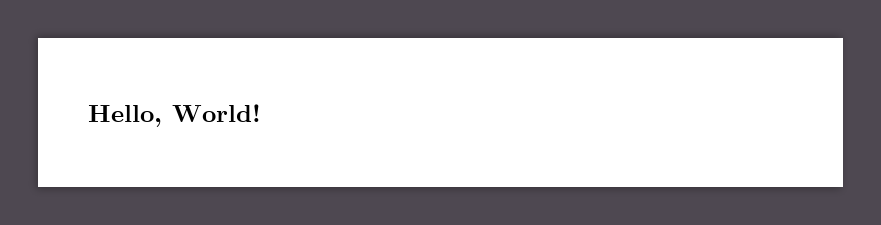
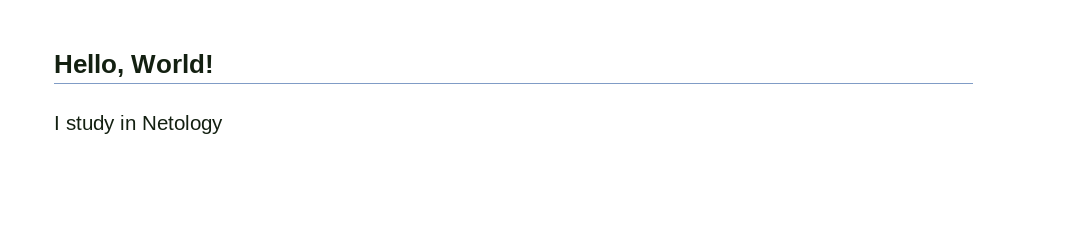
+ I study in Netology

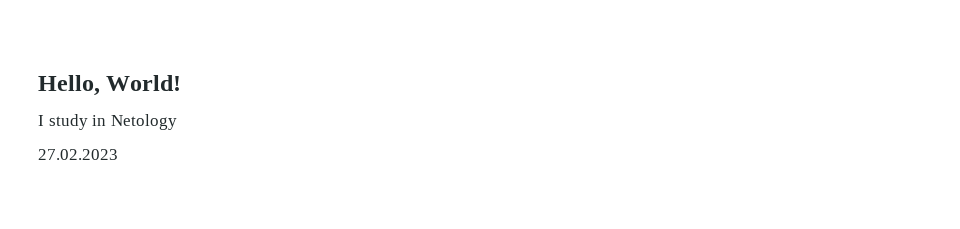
+ 27.02.2023

